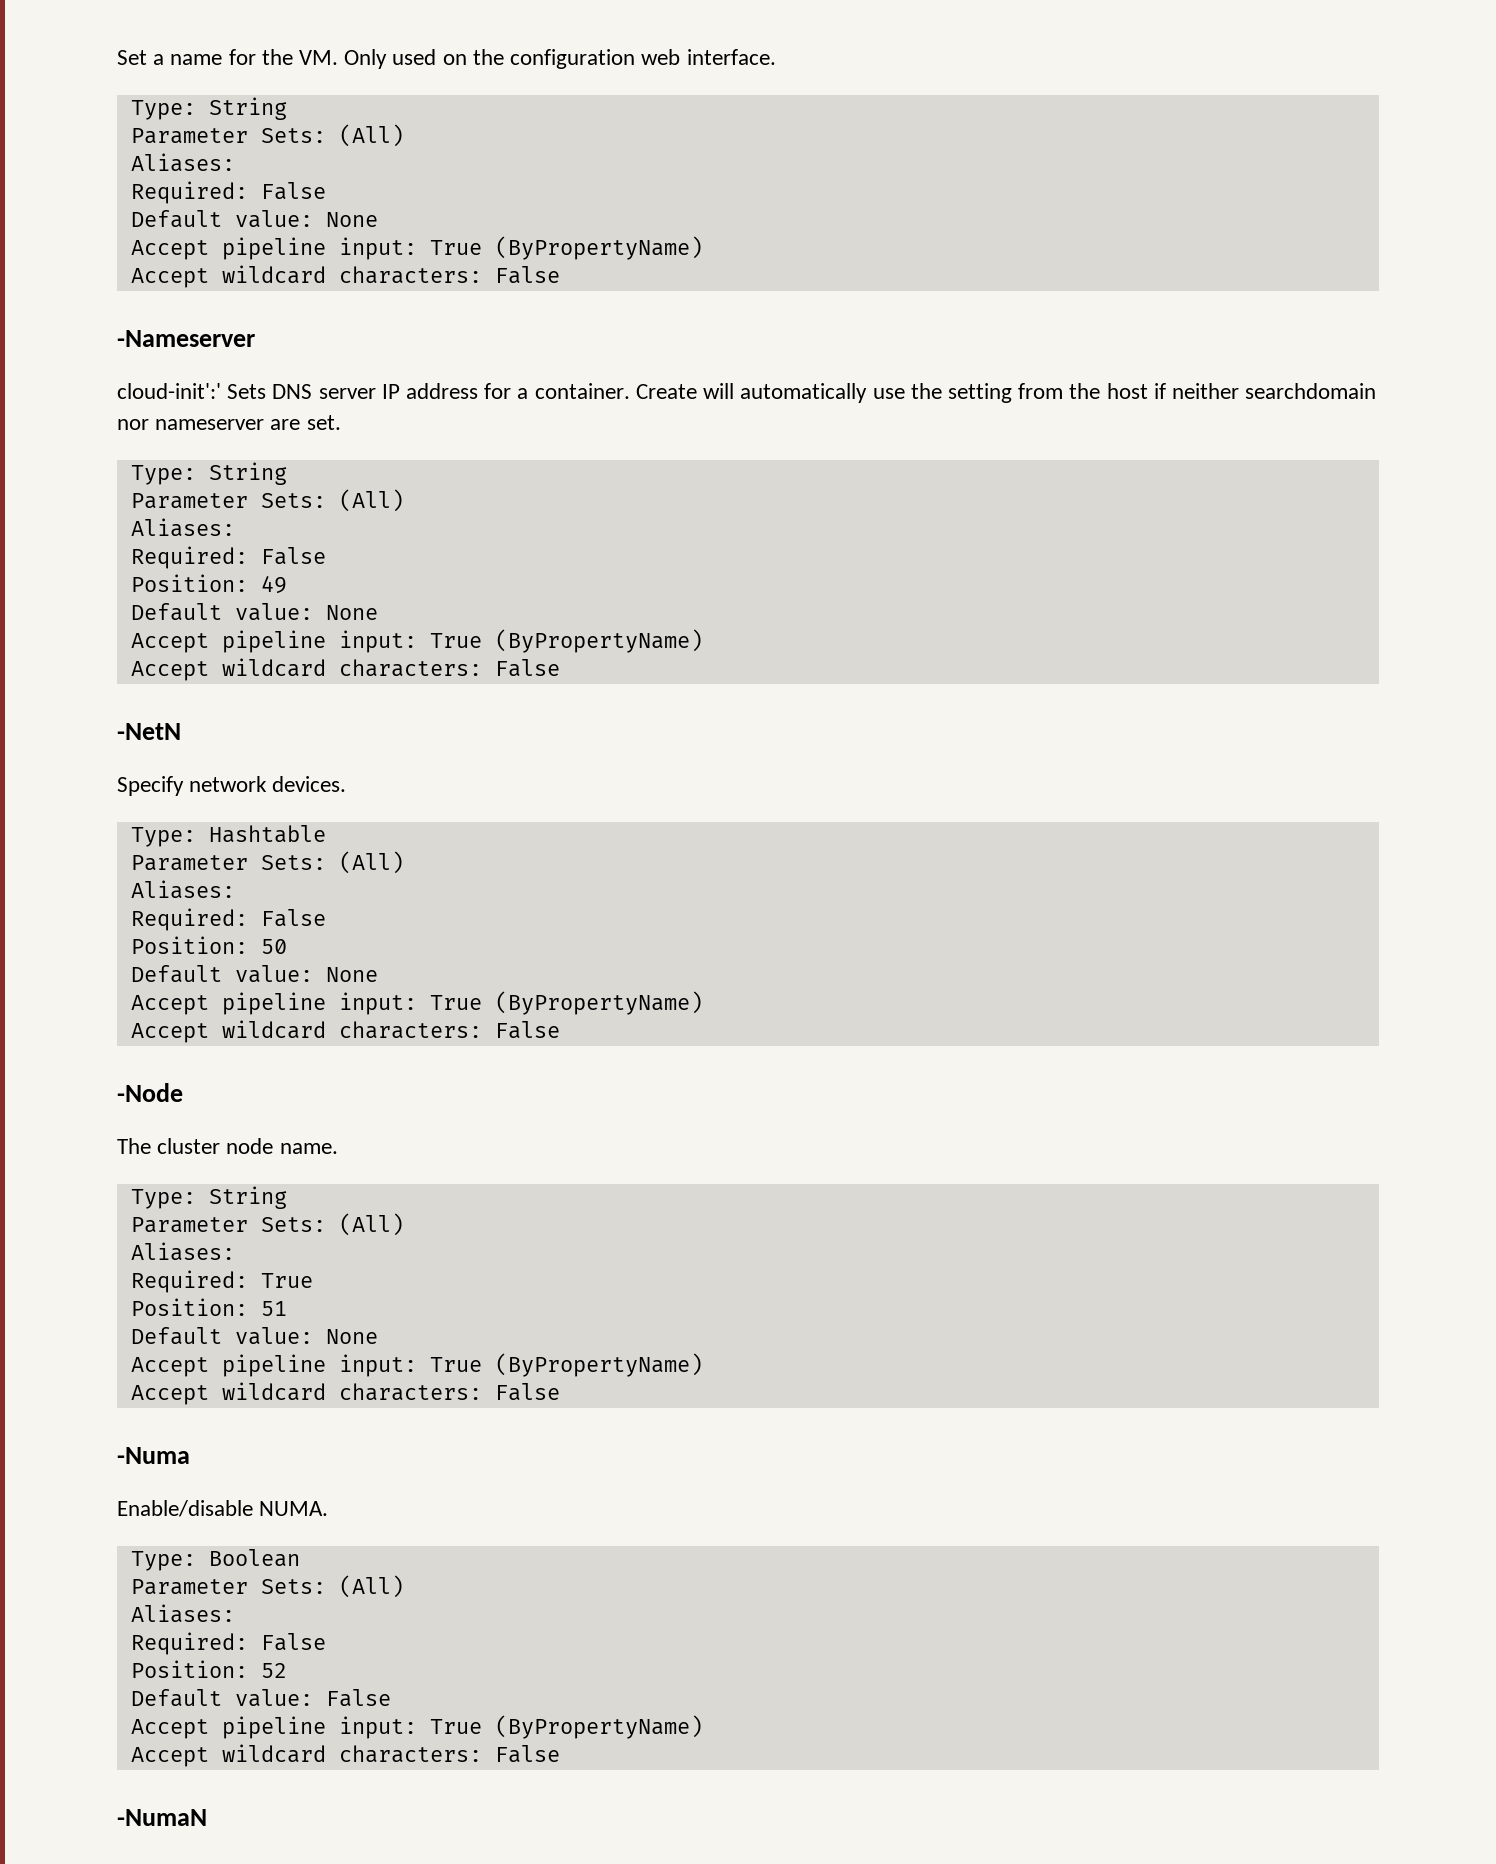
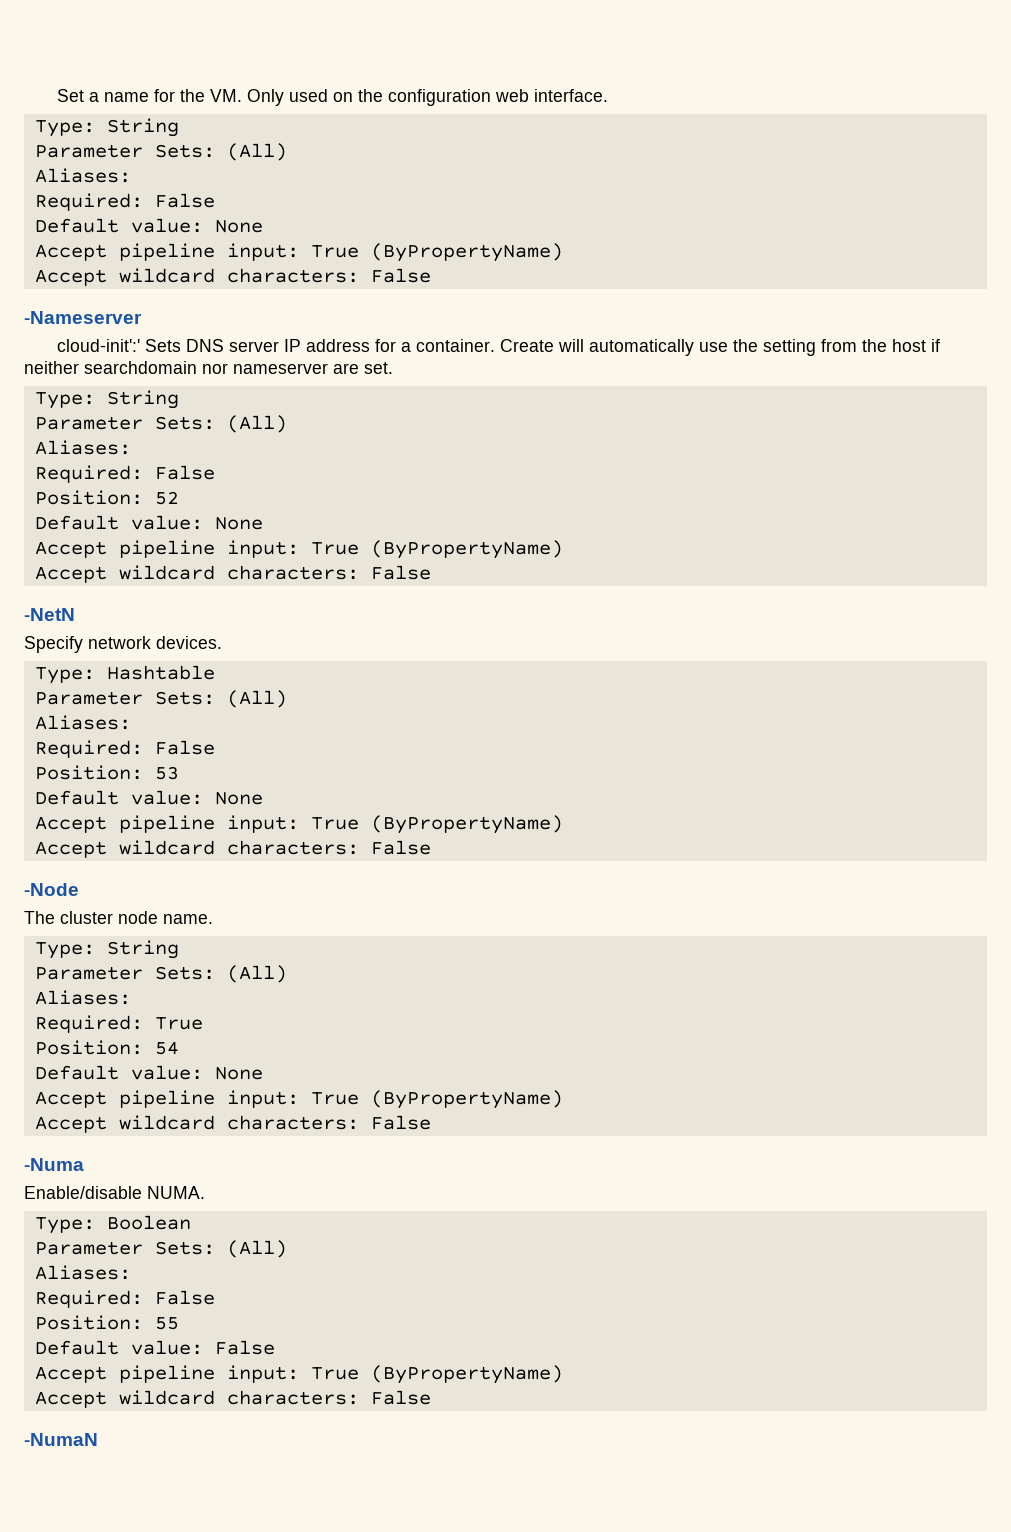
- Position: 49
+ Position: 52
- Position: 50
+ Position: 53
- Position: 51
+ Position: 54
- Position: 52
+ Position: 55

